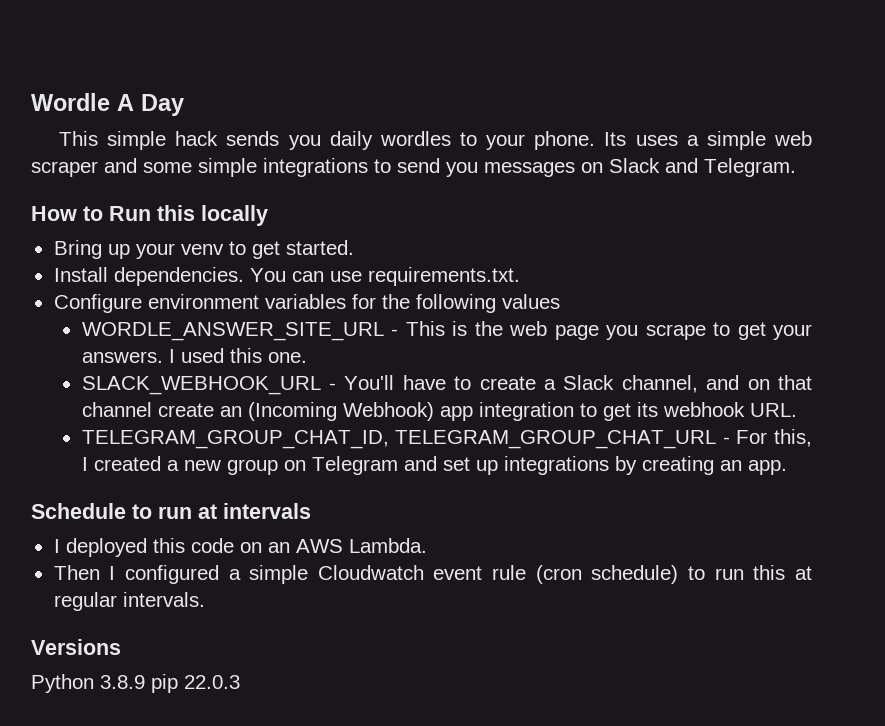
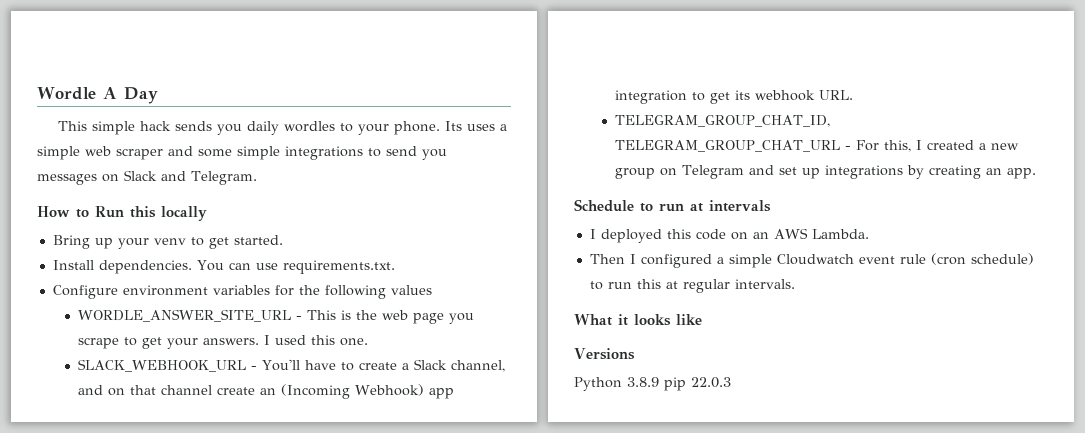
+ What it looks like

